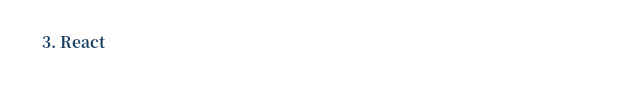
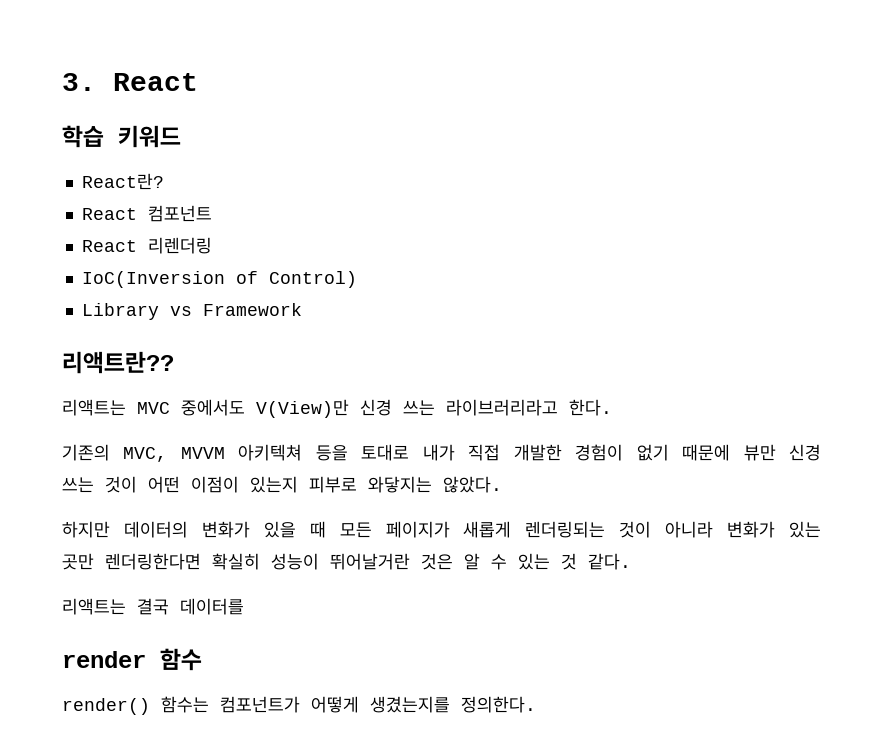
+ 학습 키워드
+ React란?
+ React 컴포넌트
+ React 리렌더링
+ IoC(Inversion of Control)
+ Library vs Framework
+ 리액트란??
+ 리액트는 MVC 중에서도 V(View)만 신경 쓰는 라이브러리라고 한다.
+ 기존의 MVC, MVVM 아키텍쳐 등을 토대로 내가 직접 개발한 경험이 없기 때문에 뷰만 신경 쓰는 것이 어떤 이점이 있는지 피부로 와닿지는 않았다.
+ 하지만 데이터의 변화가 있을 때 모든 페이지가 새롭게 렌더링되는 것이 아니라 변화가 있는 곳만 렌더링한다면 확실히 성능이 뛰어날거란 것은 알 수 있는 것 같다.
+ 리액트는 결국 데이터를
+ render 함수
+ render() 함수는 컴포넌트가 어떻게 생겼는지를 정의한다.

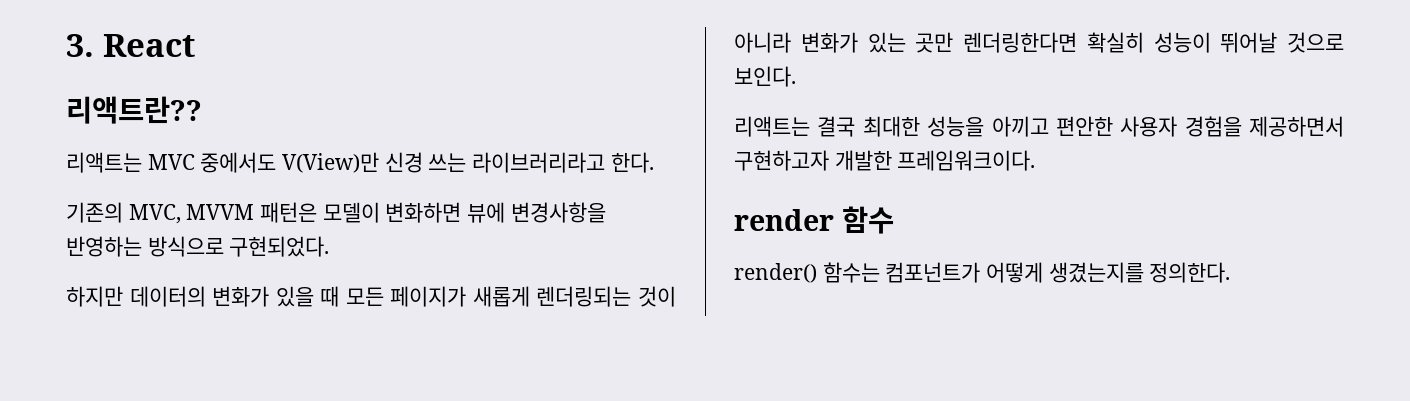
- 학습 키워드
- React란?
- React 컴포넌트
- React 리렌더링
- IoC(Inversion of Control)
- Library vs Framework
- 기존의 MVC, MVVM 아키텍쳐 등을 토대로 내가 직접 개발한 경험이 없기 때문에 뷰만 신경 쓰는 것이 어떤 이점이 있는지 피부로 와닿지는 않았다.
+ 기존의 MVC, MVVM 패턴은 모델이 변화하면 뷰에 변경사항을 반영하는 방식으로 구현되었다.
- 하지만 데이터의 변화가 있을 때 모든 페이지가 새롭게 렌더링되는 것이 아니라 변화가 있는 곳만 렌더링한다면 확실히 성능이 뛰어날거란 것은 알 수 있는 것 같다.
- 리액트는 결국 데이터를
+ 하지만 데이터의 변화가 있을 때 모든 페이지가 새롭게 렌더링되는 것이 아니라 변화가 있는 곳만 렌더링한다면 확실히 성능이 뛰어날 것으로 보인다.
+ 리액트는 결국 최대한 성능을 아끼고 편안한 사용자 경험을 제공하면서 구현하고자 개발한 프레임워크이다.

